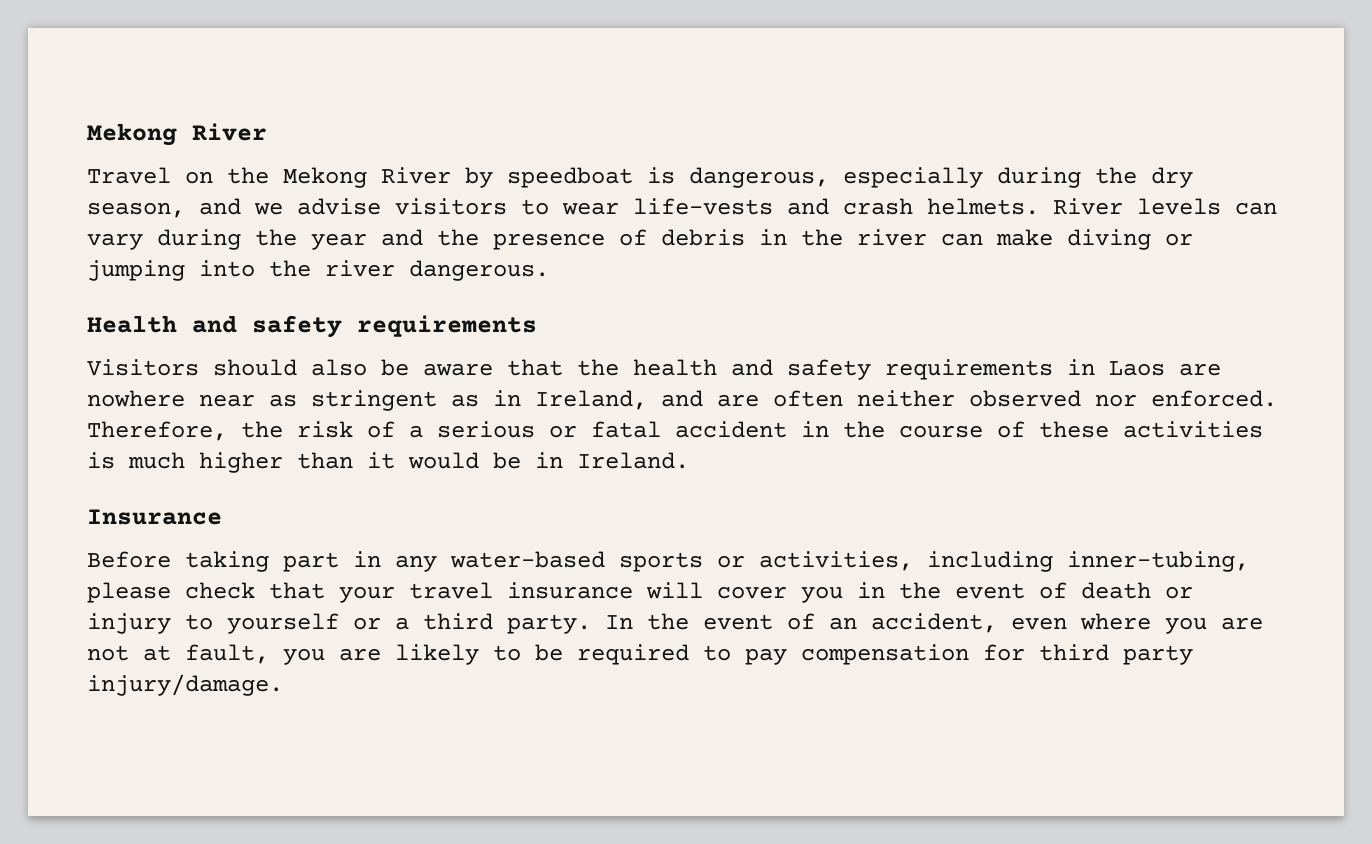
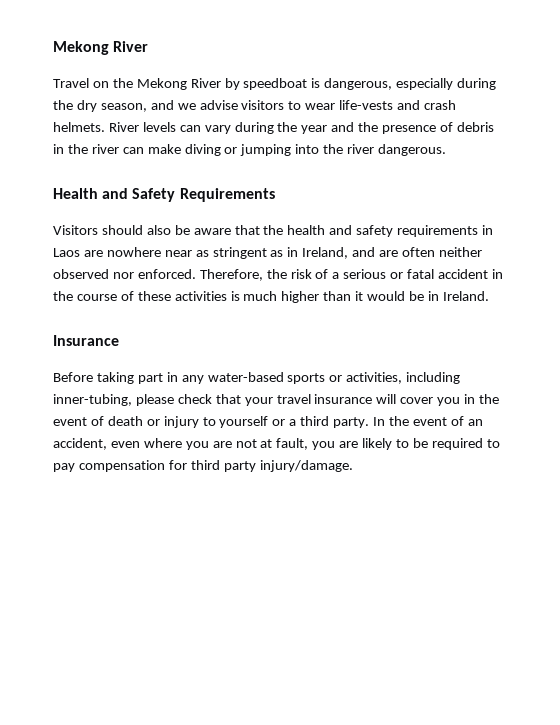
- Health and safety requirements
+ Health and Safety Requirements

